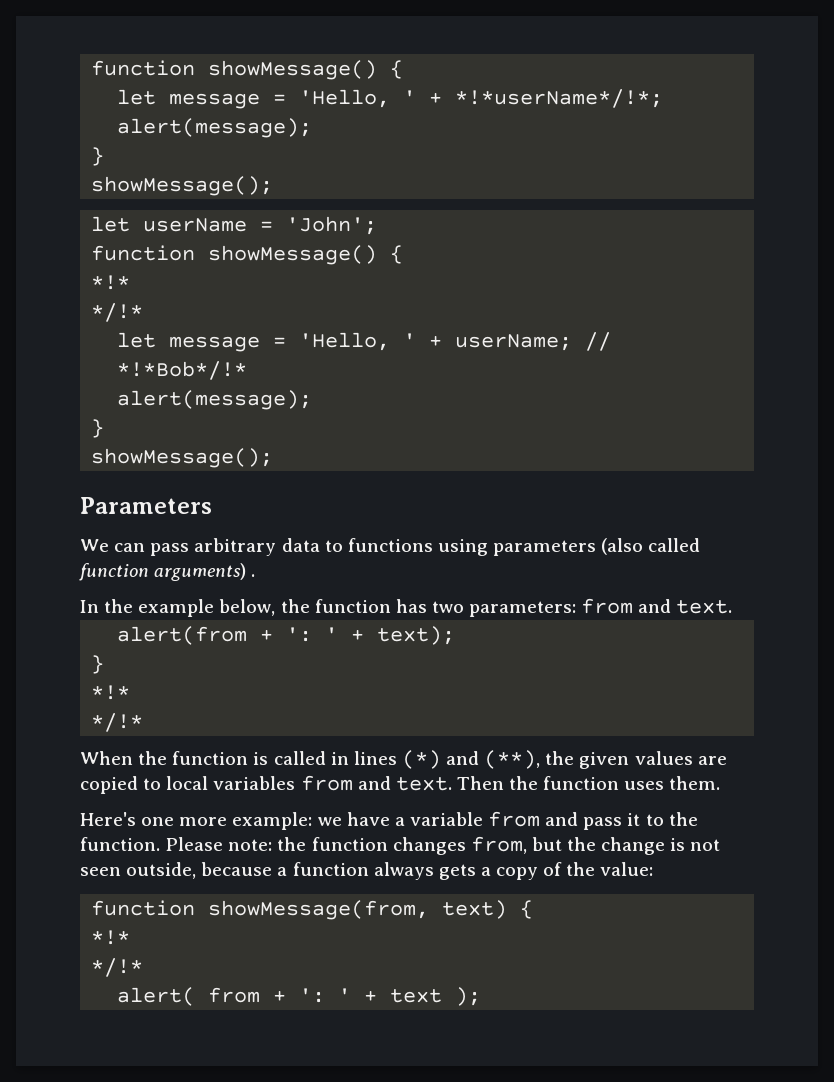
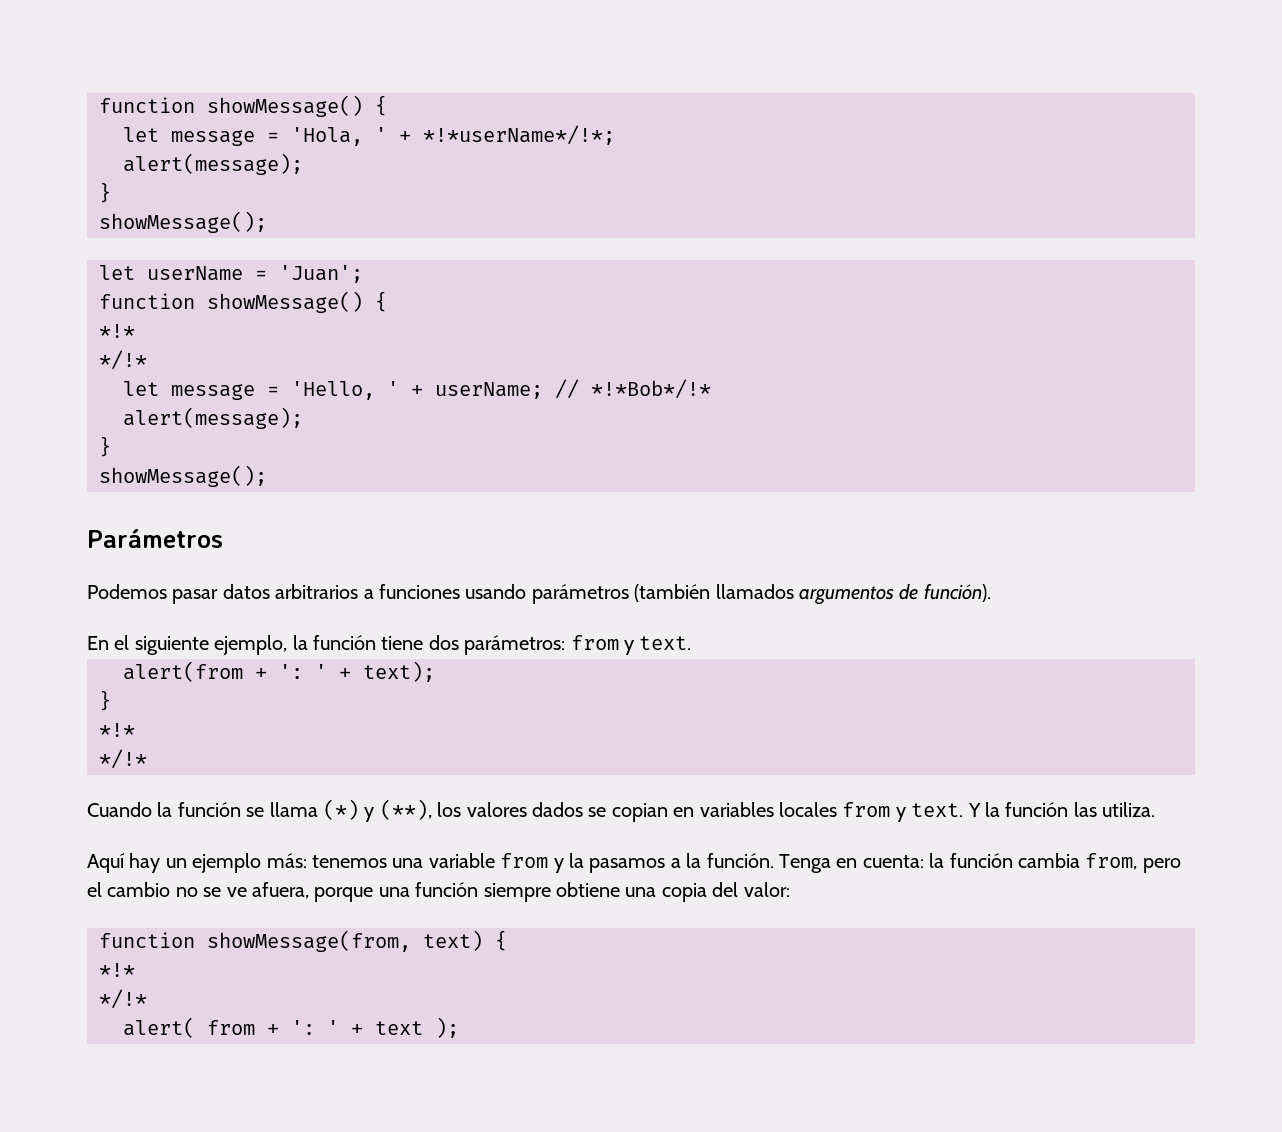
- let message = 'Hello, ' + *!*userName*/!*;
+ let message = 'Hola, ' + *!*userName*/!*;
- let userName = 'John';
+ let userName = 'Juan';
- Parameters
- We can pass arbitrary data to functions using parameters (also called function arguments) .
- In the example below, the function has two parameters: from and text.
+ Parámetros
+ Podemos pasar datos arbitrarios a funciones usando parámetros (también llamados argumentos de función).
+ En el siguiente ejemplo, la función tiene dos parámetros: from y text.
- When the function is called in lines (*) and (**), the given values are copied to local variables from and text. Then the function uses them.
- Here's one more example: we have a variable from and pass it to the function. Please note: the function changes from, but the change is not seen outside, because a function always gets a copy of the value:
+ Cuando la función se llama (*) y (**), los valores dados se copian en variables locales from y text. Y la función las utiliza.
+ Aquí hay un ejemplo más: tenemos una variable from y la pasamos a la función. Tenga en cuenta: la función cambia from, pero el cambio no se ve afuera, porque una función siempre obtiene una copia del valor:

